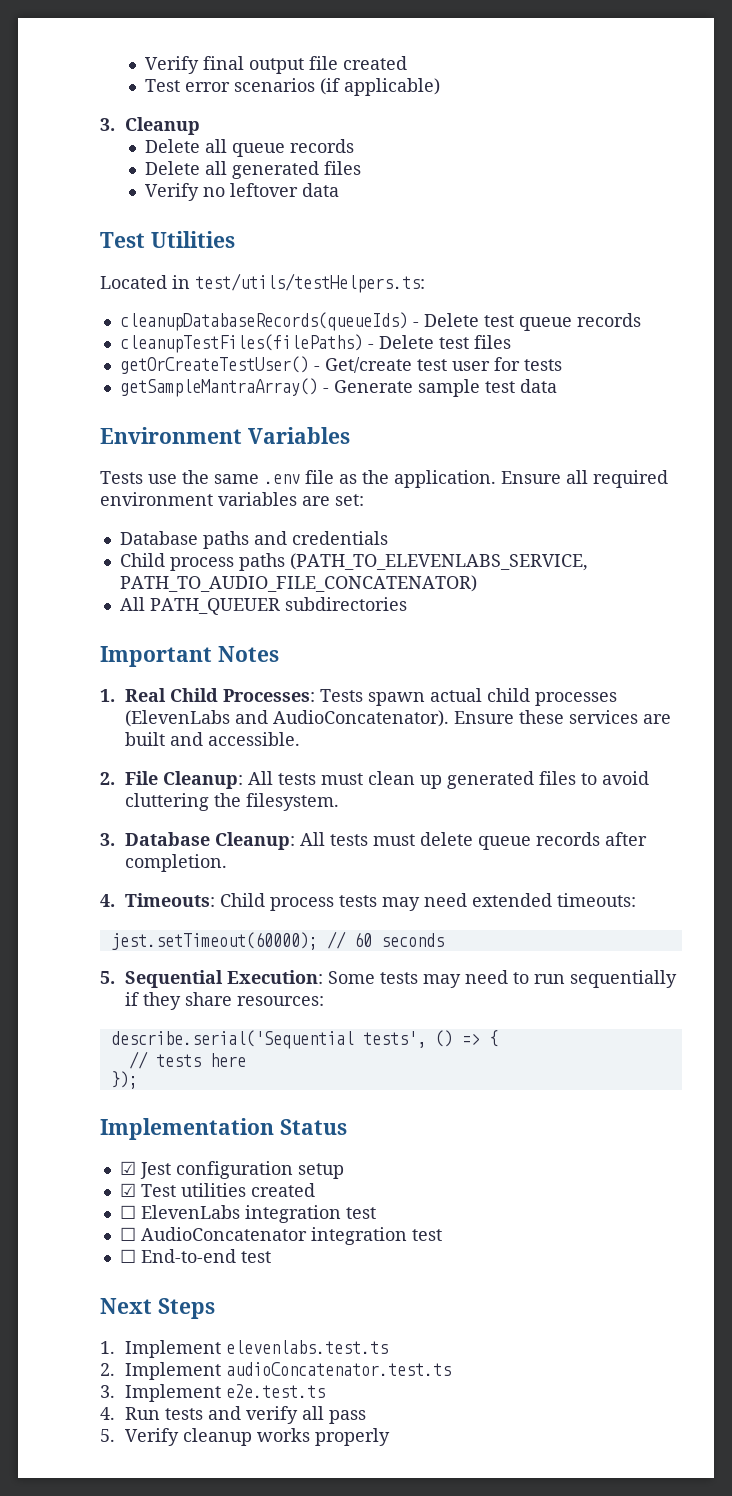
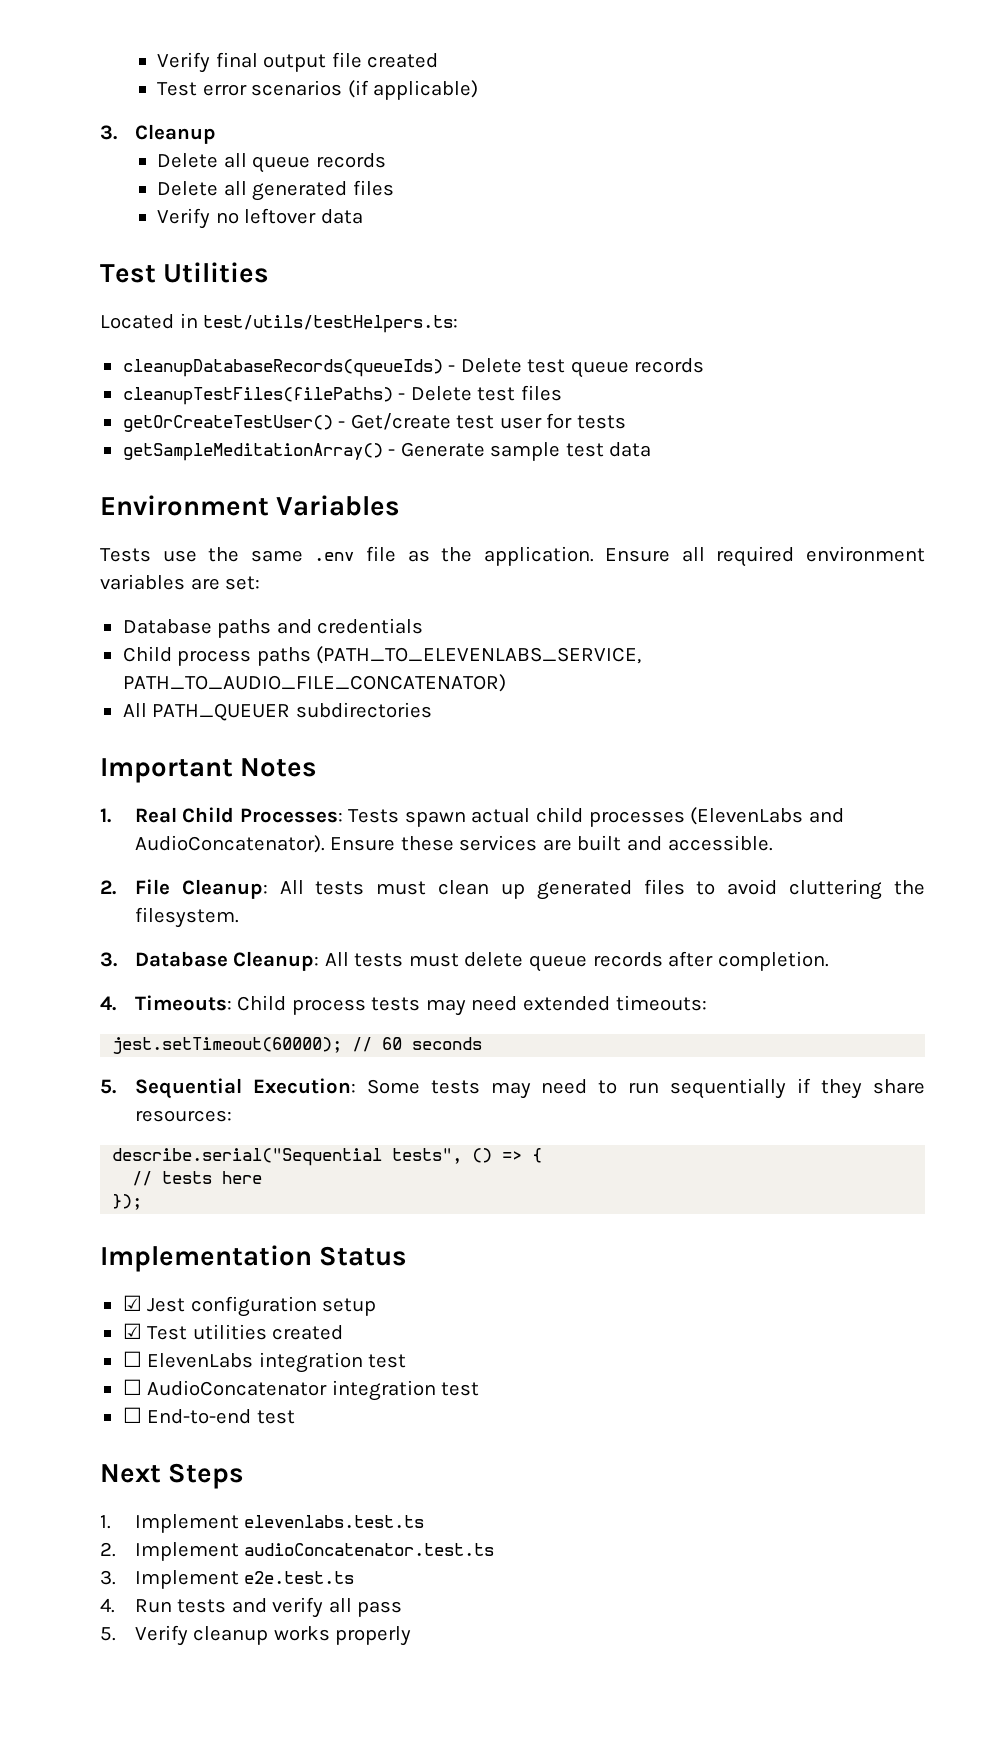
- getSampleMantraArray() - Generate sample test data
+ getSampleMeditationArray() - Generate sample test data
- describe.serial('Sequential tests', () => {
+ describe.serial("Sequential tests", () => {

